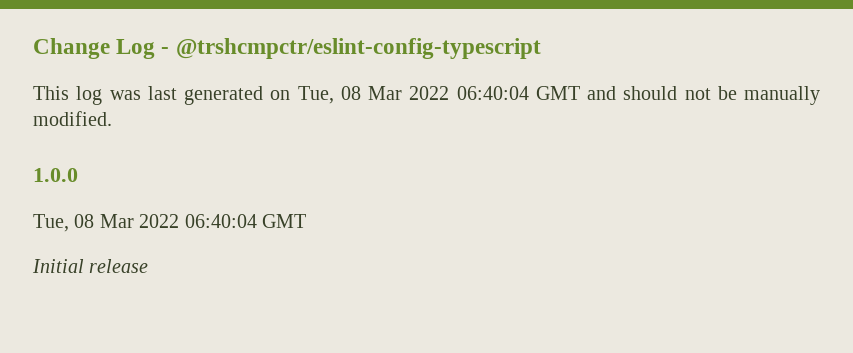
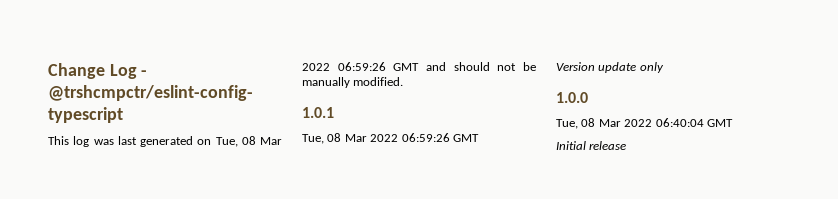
- This log was last generated on Tue, 08 Mar 2022 06:40:04 GMT and should not be manually modified.
+ This log was last generated on Tue, 08 Mar 2022 06:59:26 GMT and should not be manually modified.
+ 1.0.1
+ Tue, 08 Mar 2022 06:59:26 GMT
+ Version update only

